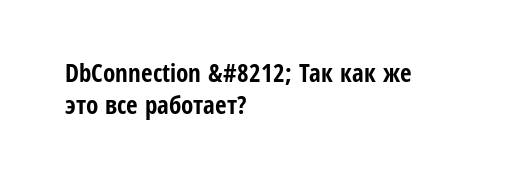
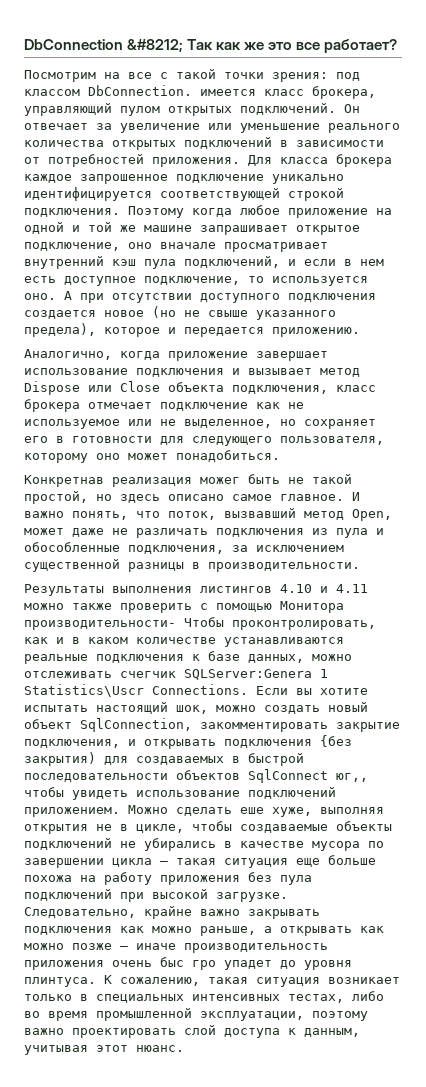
+ Посмотрим на все с такой точки зрения: под классом DbConnection. имеется класс брокера, управляющий пулом открытых подключений. Он отвечает за увеличение или уменьшение реального количества открытых подключений в зависимости от потребностей приложения. Для класса брокера каждое запрошенное подключение уникально идентифицируется соответствующей строкой подключения. Поэтому когда любое приложение на одной и той же машине запрашивает открытое подключение, оно вначале просматривает внутренний кэш пула подключений, и если в нем есть доступное подключение, то используется оно. А при отсутствии доступного подключения создается новое (но не свыше указанного предела), которое и передается приложению.
+ Аналогично, когда приложение завершает использование подключения и вызывает метод Dispose или Close объекта подключения, класс брокера отмечает подключение как не используемое или не выделенное, но сохраняет его в готовности для следующего пользователя, которому оно может понадобиться.
+ Конкретнав реализация можег быть не такой простой, но здесь описано самое главное. И важно понять, что поток, вызвавший метод Open, может даже не различать подключения из пула и обособленные подключения, за исключением существенной разницы в производительности.
+ Результаты выполнения листингов 4.10 и 4.11 можно также проверить с помощью Монитора производительности- Чтобы проконтролировать, как и в каком количестве устанавливаются реальные подключения к базе данных, можно отслеживать счегчик SQLServer:Genera 1 Statistics\Uscr Connections. Если вы хотите испытать настоящий шок, можно создать новый объект SqlConnection, закомментировать закрытие подключения, и открывать подключения {без закрытия) для создаваемых в быстрой последовательности объектов SqlConnect юг,, чтобы увидеть использование подключений приложением. Можно сделать еше хуже, выполняя открытия не в цикле, чтобы создаваемые объекты подключений не убирались в качестве мусора по завершении цикла — такая ситуация еще больше похожа на работу приложения без пула подключений при высокой загрузке. Следовательно, крайне важно закрывать подключения как можно раньше, а открывать как можно позже — иначе производительность приложения очень быс гро упадет до уровня плинтуса. К сожалению, такая ситуация возникает только в специальных интенсивных тестах, либо во время промышленной эксплуатации, поэтому важно проектировать слой доступа к данным, учитывая этот нюанс.

